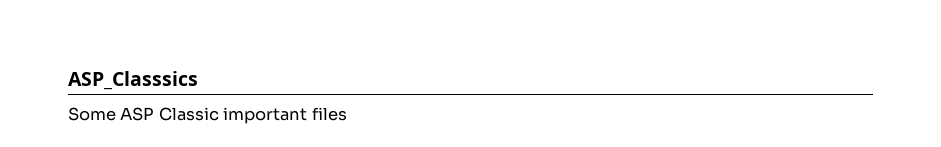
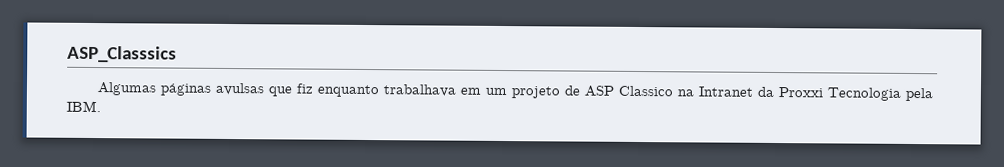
- Some ASP Classic important files
+ Algumas páginas avulsas que fiz enquanto trabalhava em um projeto de ASP Classico na Intranet da Proxxi Tecnologia pela IBM.

